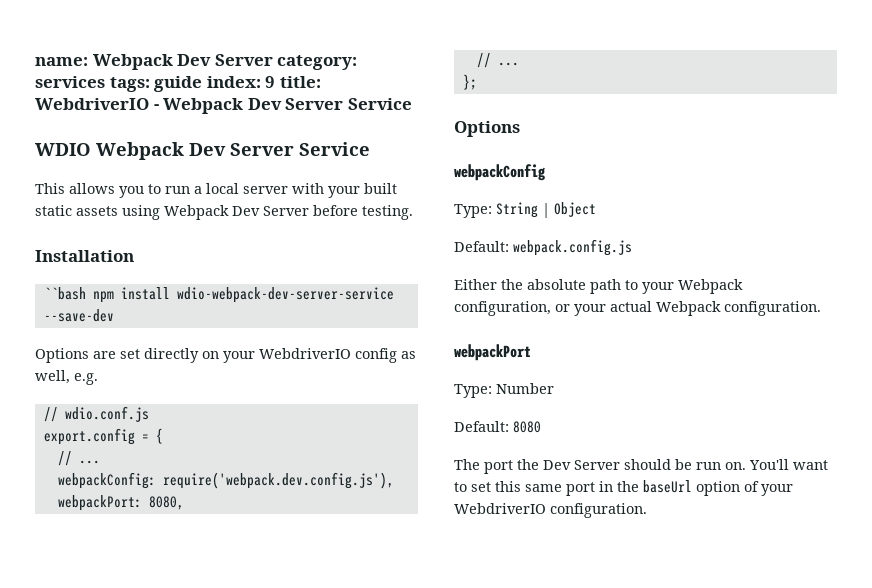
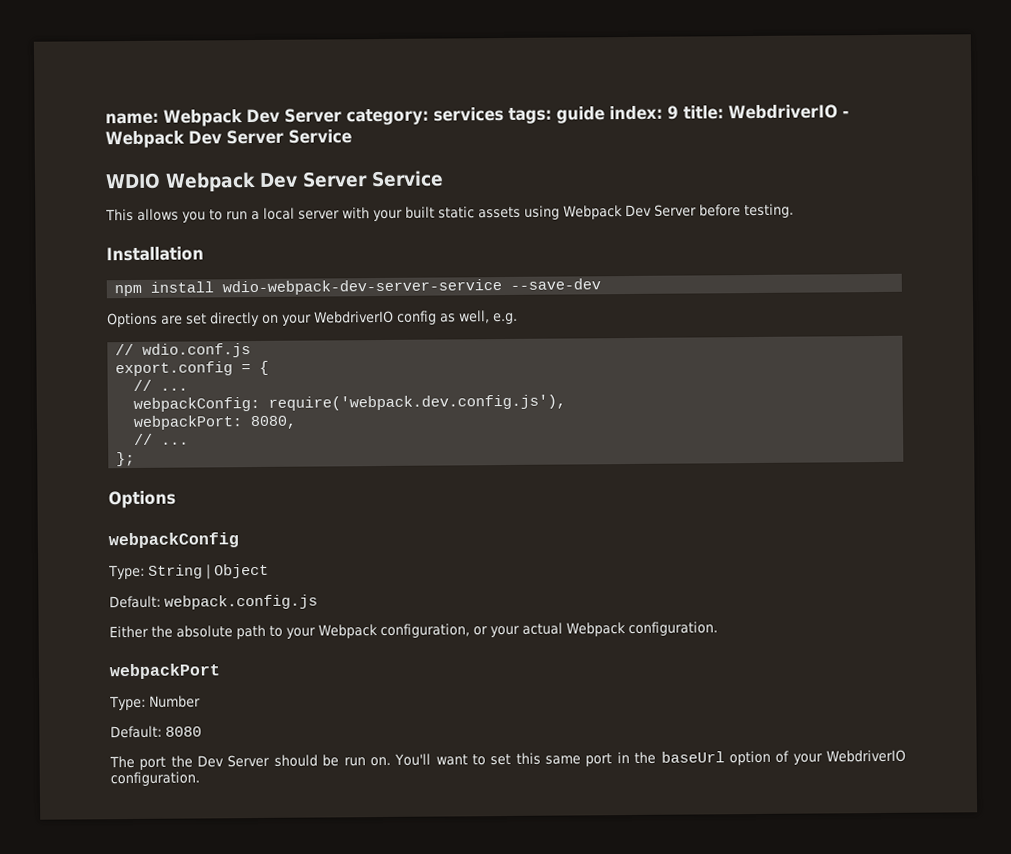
- ``bash npm install wdio-webpack-dev-server-service --save-dev
+ npm install wdio-webpack-dev-server-service --save-dev

